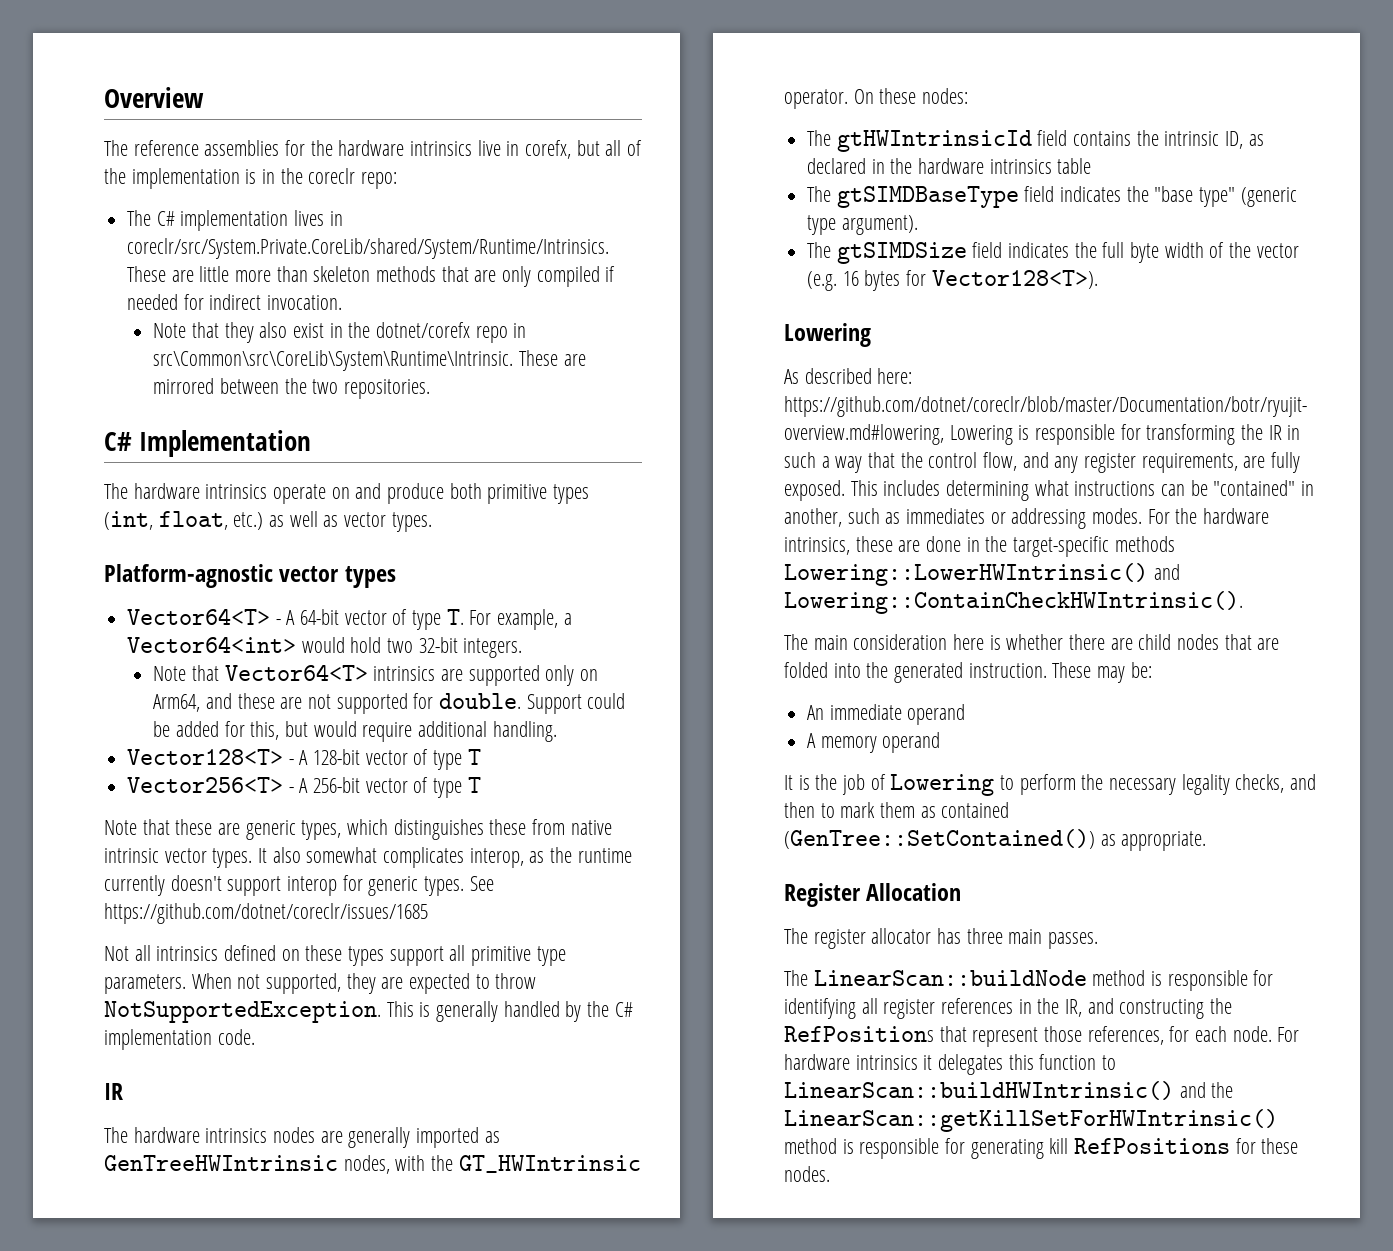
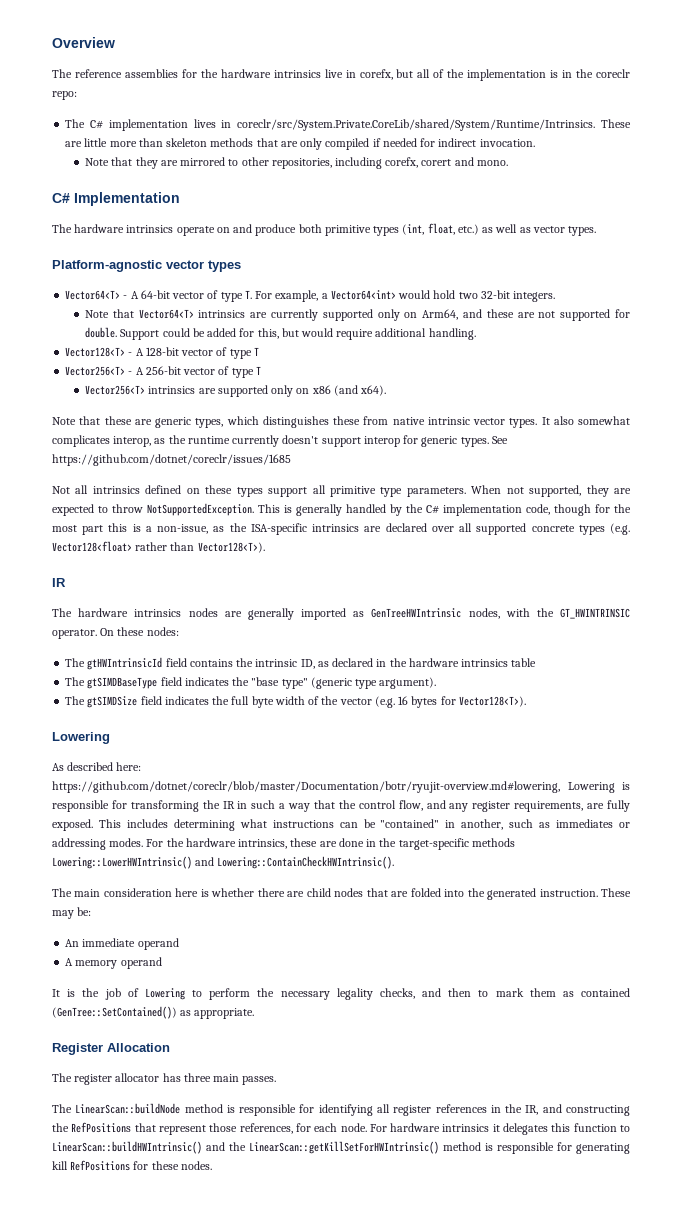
- Note that they also exist in the dotnet/corefx repo in src\Common\src\CoreLib\System\Runtime\Intrinsic. These are mirrored between the two repositories.
+ Note that they are mirrored to other repositories, including corefx, corert and mono.
- Note that Vector64<T> intrinsics are supported only on Arm64, and these are not supported for double.
+ Note that Vector64<T> intrinsics are currently supported only on Arm64, and these are not supported for double.
+ Vector256<T> intrinsics are supported only on x86 (and x64).
- This is generally handled by the C# implementation code.
+ This is generally handled by the C# implementation code, though for the most part this is a non-issue, as the ISA-specific intrinsics are declared over all supported concrete types (e.g. Vector128<float> rather than Vector128<T>).
- The hardware intrinsics nodes are generally imported as GenTreeHWIntrinsic nodes, with the GT_HWIntrinsic operator.
+ The hardware intrinsics nodes are generally imported as GenTreeHWIntrinsic nodes, with the GT_HWINTRINSIC operator.

